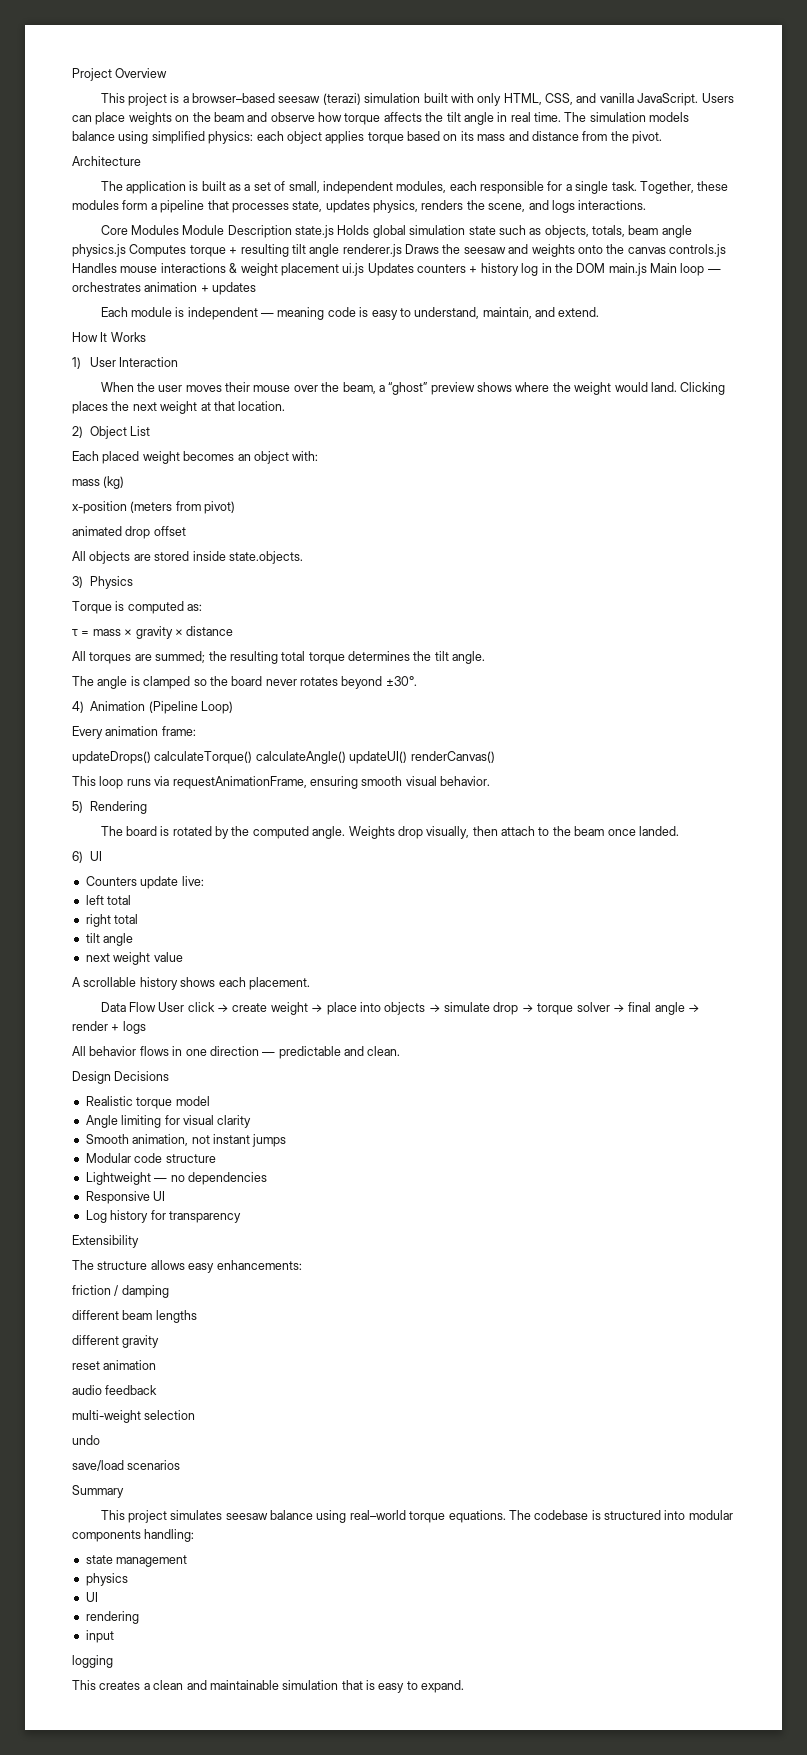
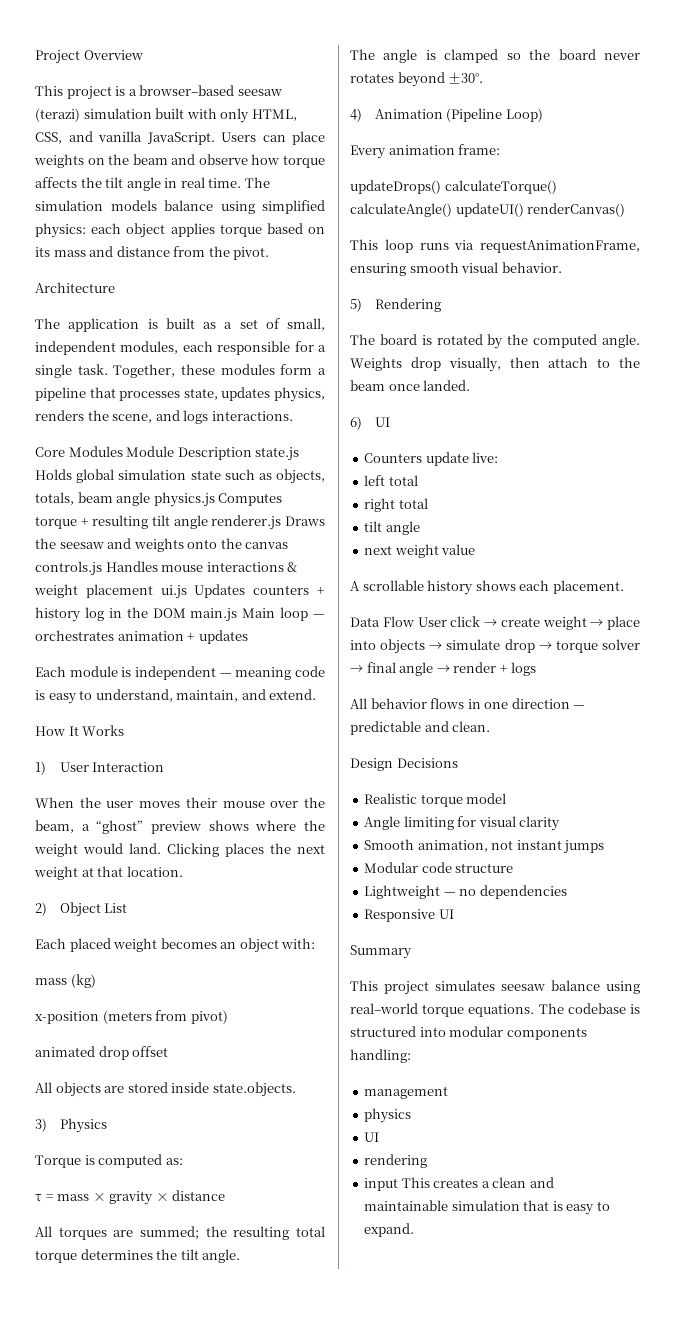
- Log history for transparency
- Extensibility
- The structure allows easy enhancements:
- friction / damping
- different beam lengths
- different gravity
- reset animation
- audio feedback
- multi-weight selection
- undo
- save/load scenarios
- state management
+ management
- input
- logging
- This creates a clean and maintainable simulation that is easy to expand.
+ input This creates a clean and maintainable simulation that is easy to expand.

